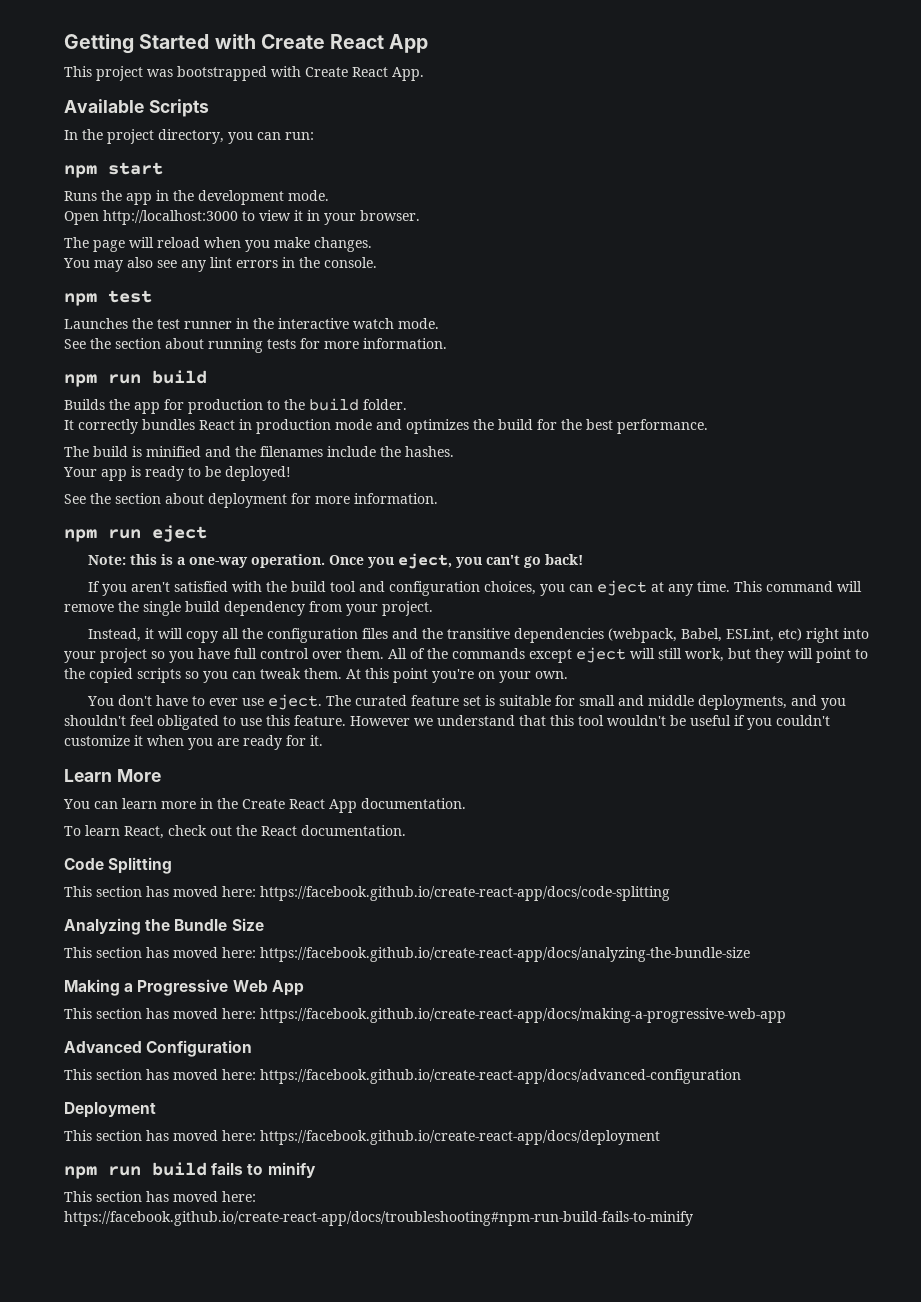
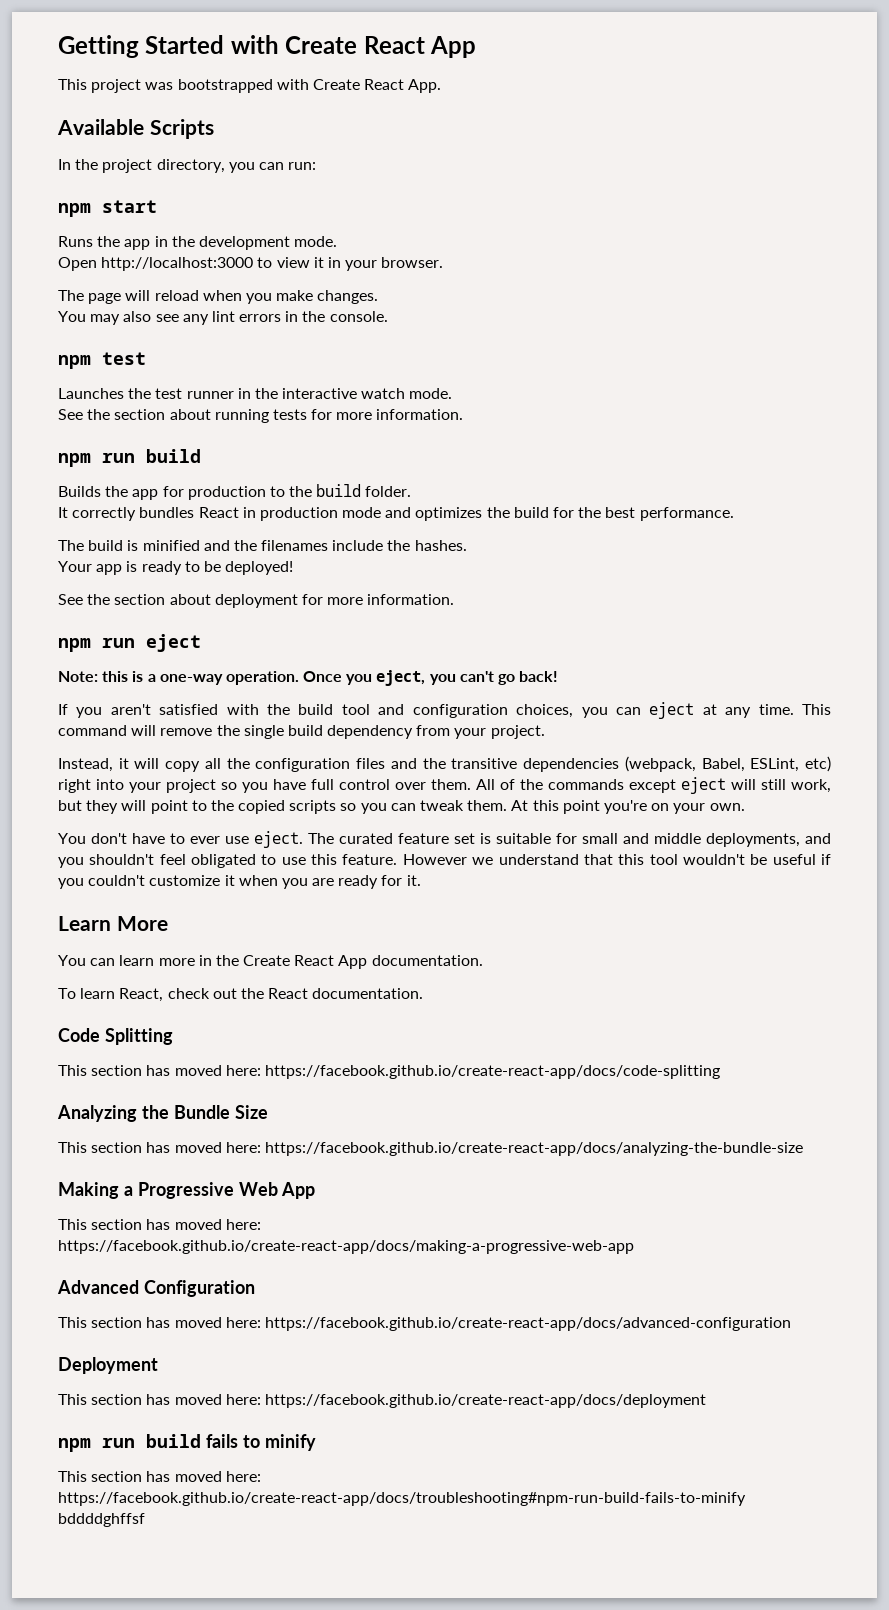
- This section has moved here: https://facebook.github.io/create-react-app/docs/troubleshooting#npm-run-build-fails-to-minify
+ This section has moved here: https://facebook.github.io/create-react-app/docs/troubleshooting#npm-run-build-fails-to-minify bddddghffsf

